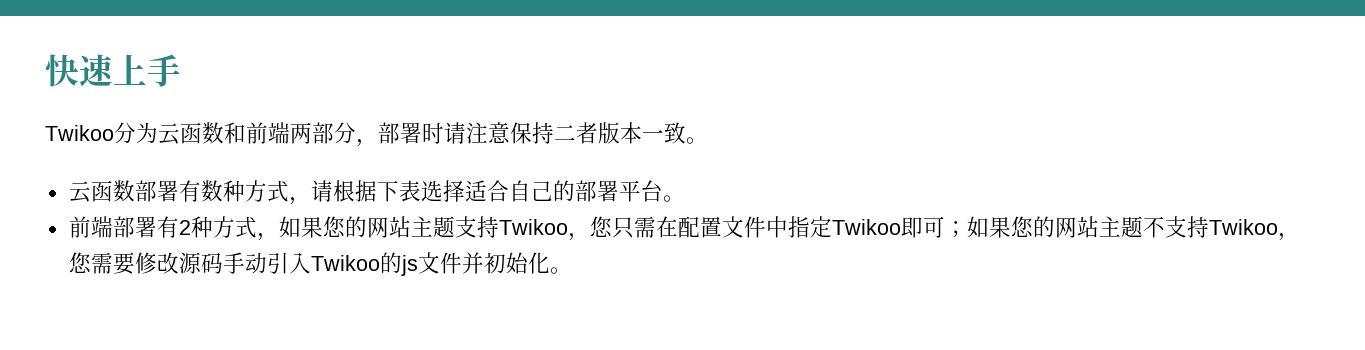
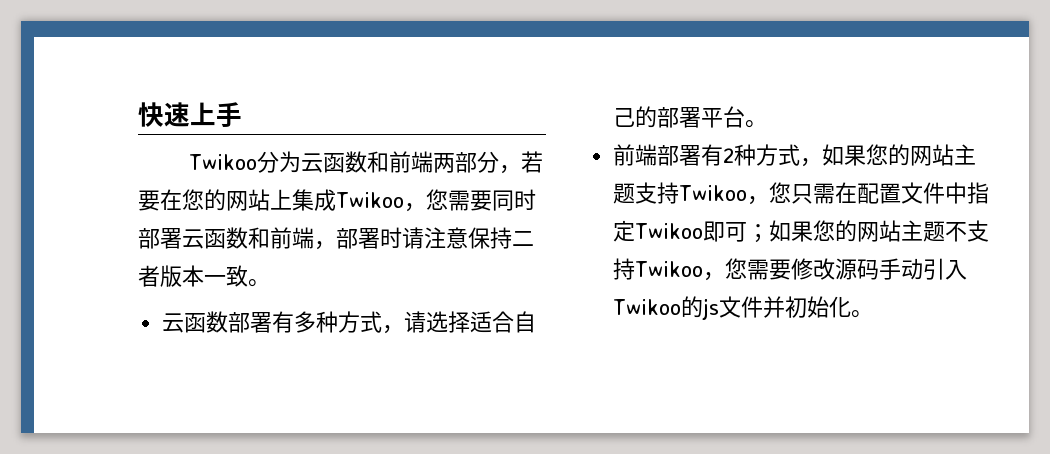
- Twikoo分为云函数和前端两部分，部署时请注意保持二者版本一致。
+ Twikoo分为云函数和前端两部分，若要在您的网站上集成Twikoo，您需要同时部署云函数和前端，部署时请注意保持二者版本一致。
- 云函数部署有数种方式，请根据下表选择适合自己的部署平台。
+ 云函数部署有多种方式，请选择适合自己的部署平台。

